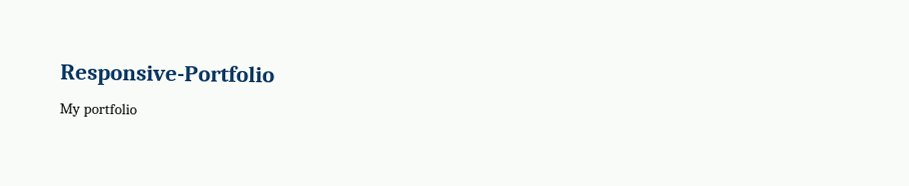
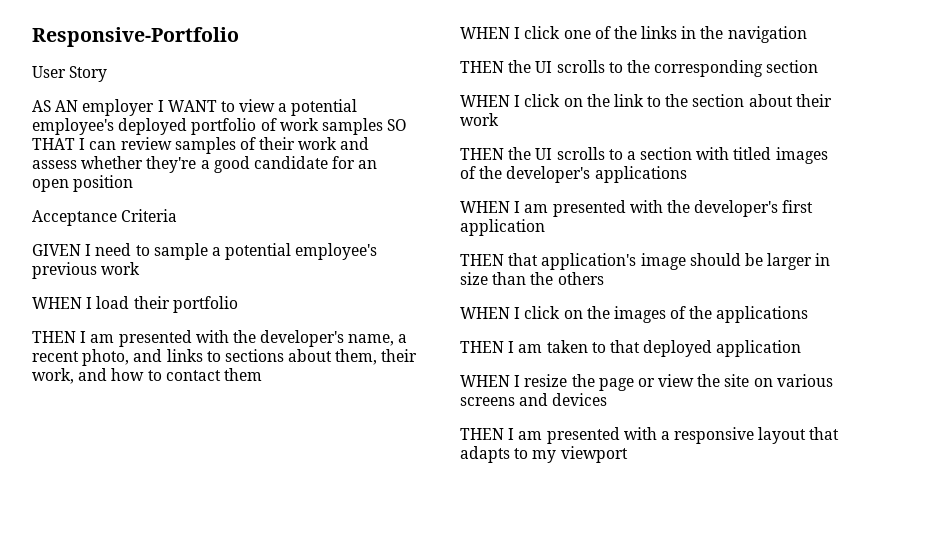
- My portfolio
+ User Story
+ AS AN employer I WANT to view a potential employee's deployed portfolio of work samples SO THAT I can review samples of their work and assess whether they're a good candidate for an open position
+ Acceptance Criteria
+ GIVEN I need to sample a potential employee's previous work
+ WHEN I load their portfolio
+ THEN I am presented with the developer's name, a recent photo, and links to sections about them, their work, and how to contact them
+ WHEN I click one of the links in the navigation
+ THEN the UI scrolls to the corresponding section
+ WHEN I click on the link to the section about their work
+ THEN the UI scrolls to a section with titled images of the developer's applications
+ WHEN I am presented with the developer's first application
+ THEN that application's image should be larger in size than the others
+ WHEN I click on the images of the applications
+ THEN I am taken to that deployed application
+ WHEN I resize the page or view the site on various screens and devices
+ THEN I am presented with a responsive layout that adapts to my viewport

